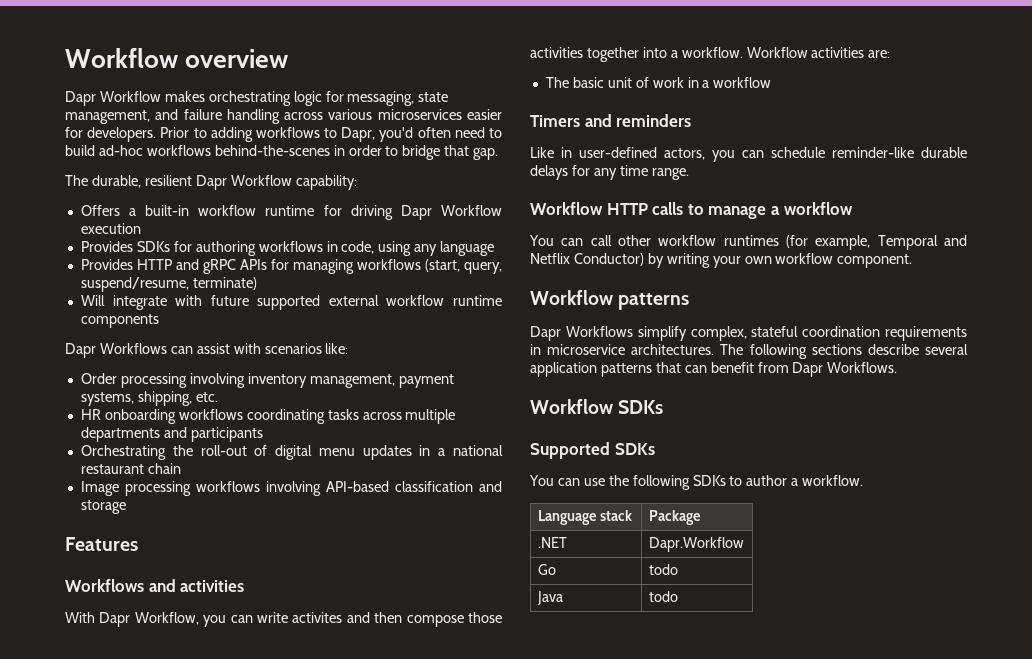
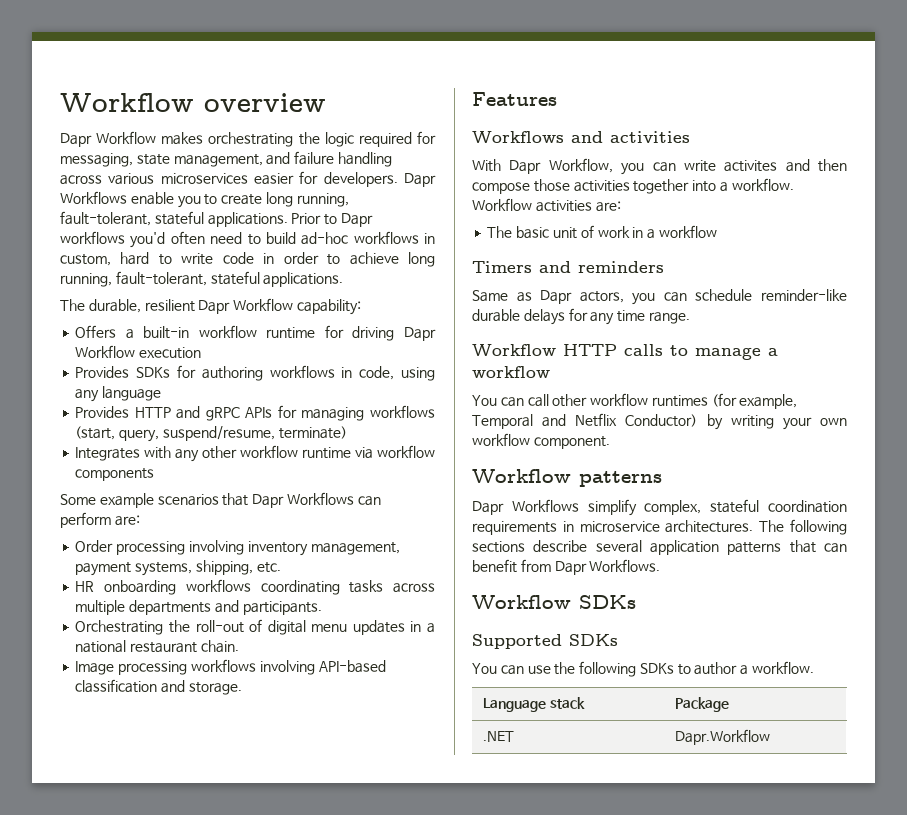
- Dapr Workflow makes orchestrating logic for messaging, state management, and failure handling across various microservices easier for developers.
+ Dapr Workflow makes orchestrating the logic required for messaging, state management, and failure handling across various microservices easier for developers.
- Prior to adding workflows to Dapr, you'd often need to build ad-hoc workflows behind-the-scenes in order to bridge that gap.
+ Dapr Workflows enable you to create long running, fault-tolerant, stateful applications. Prior to Dapr workflows you'd often need to build ad-hoc workflows in custom, hard to write code in order to achieve long running, fault-tolerant, stateful applications.
- Will integrate with future supported external workflow runtime components
- Dapr Workflows can assist with scenarios like:
+ Integrates with any other workflow runtime via workflow components
+ Some example scenarios that Dapr Workflows can perform are:
- HR onboarding workflows coordinating tasks across multiple departments and participants
+ HR onboarding workflows coordinating tasks across multiple departments and participants.
- Orchestrating the roll-out of digital menu updates in a national restaurant chain
+ Orchestrating the roll-out of digital menu updates in a national restaurant chain.
- Image processing workflows involving API-based classification and storage
+ Image processing workflows involving API-based classification and storage.
- Like in user-defined actors, you can schedule reminder-like durable delays for any time range.
+ Same as Dapr actors, you can schedule reminder-like durable delays for any time range.
- Go | todo
- Java | todo

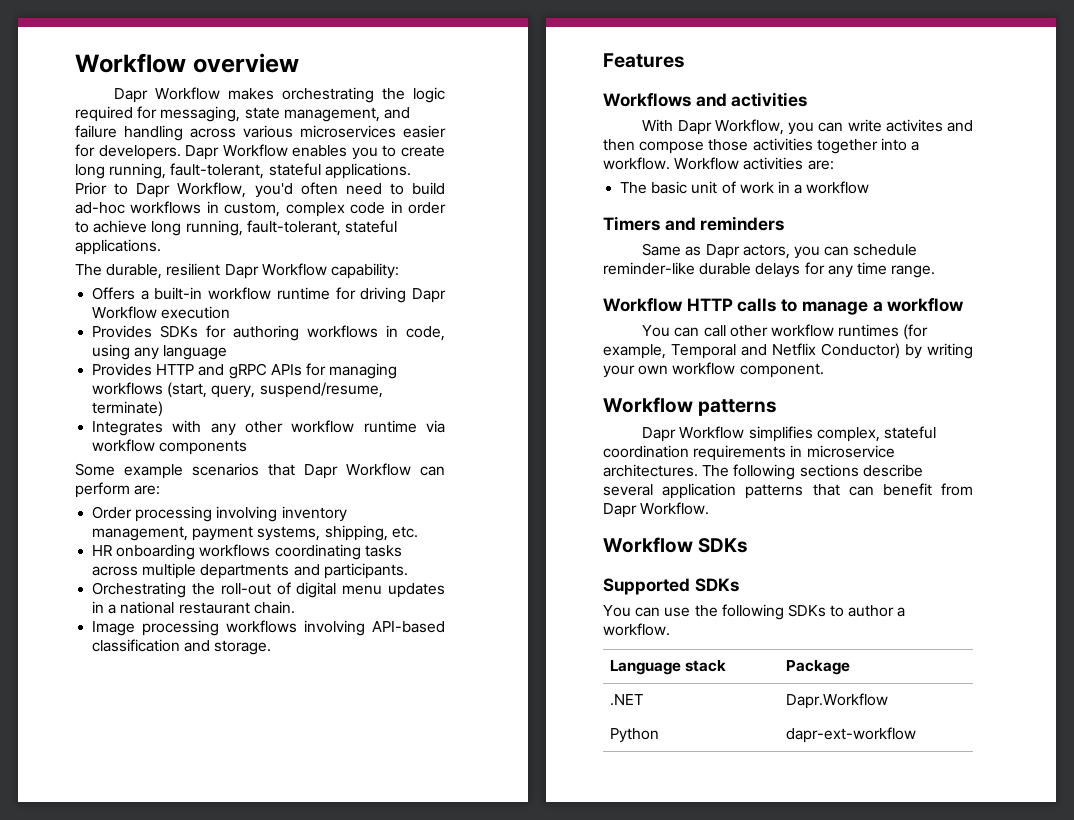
- Dapr Workflows enable you to create long running, fault-tolerant, stateful applications.
+ Dapr Workflow enables you to create long running, fault-tolerant, stateful applications.
- Prior to Dapr workflows you'd often need to build ad-hoc workflows in custom, hard to write code in order to achieve long running, fault-tolerant, stateful applications.
+ Prior to Dapr Workflow, you'd often need to build ad-hoc workflows in custom, complex code in order to achieve long running, fault-tolerant, stateful applications.
- Some example scenarios that Dapr Workflows can perform are:
+ Some example scenarios that Dapr Workflow can perform are:
- Dapr Workflows simplify complex, stateful coordination requirements in microservice architectures.
+ Dapr Workflow simplifies complex, stateful coordination requirements in microservice architectures.
- The following sections describe several application patterns that can benefit from Dapr Workflows.
+ The following sections describe several application patterns that can benefit from Dapr Workflow.
+ Python | dapr-ext-workflow

